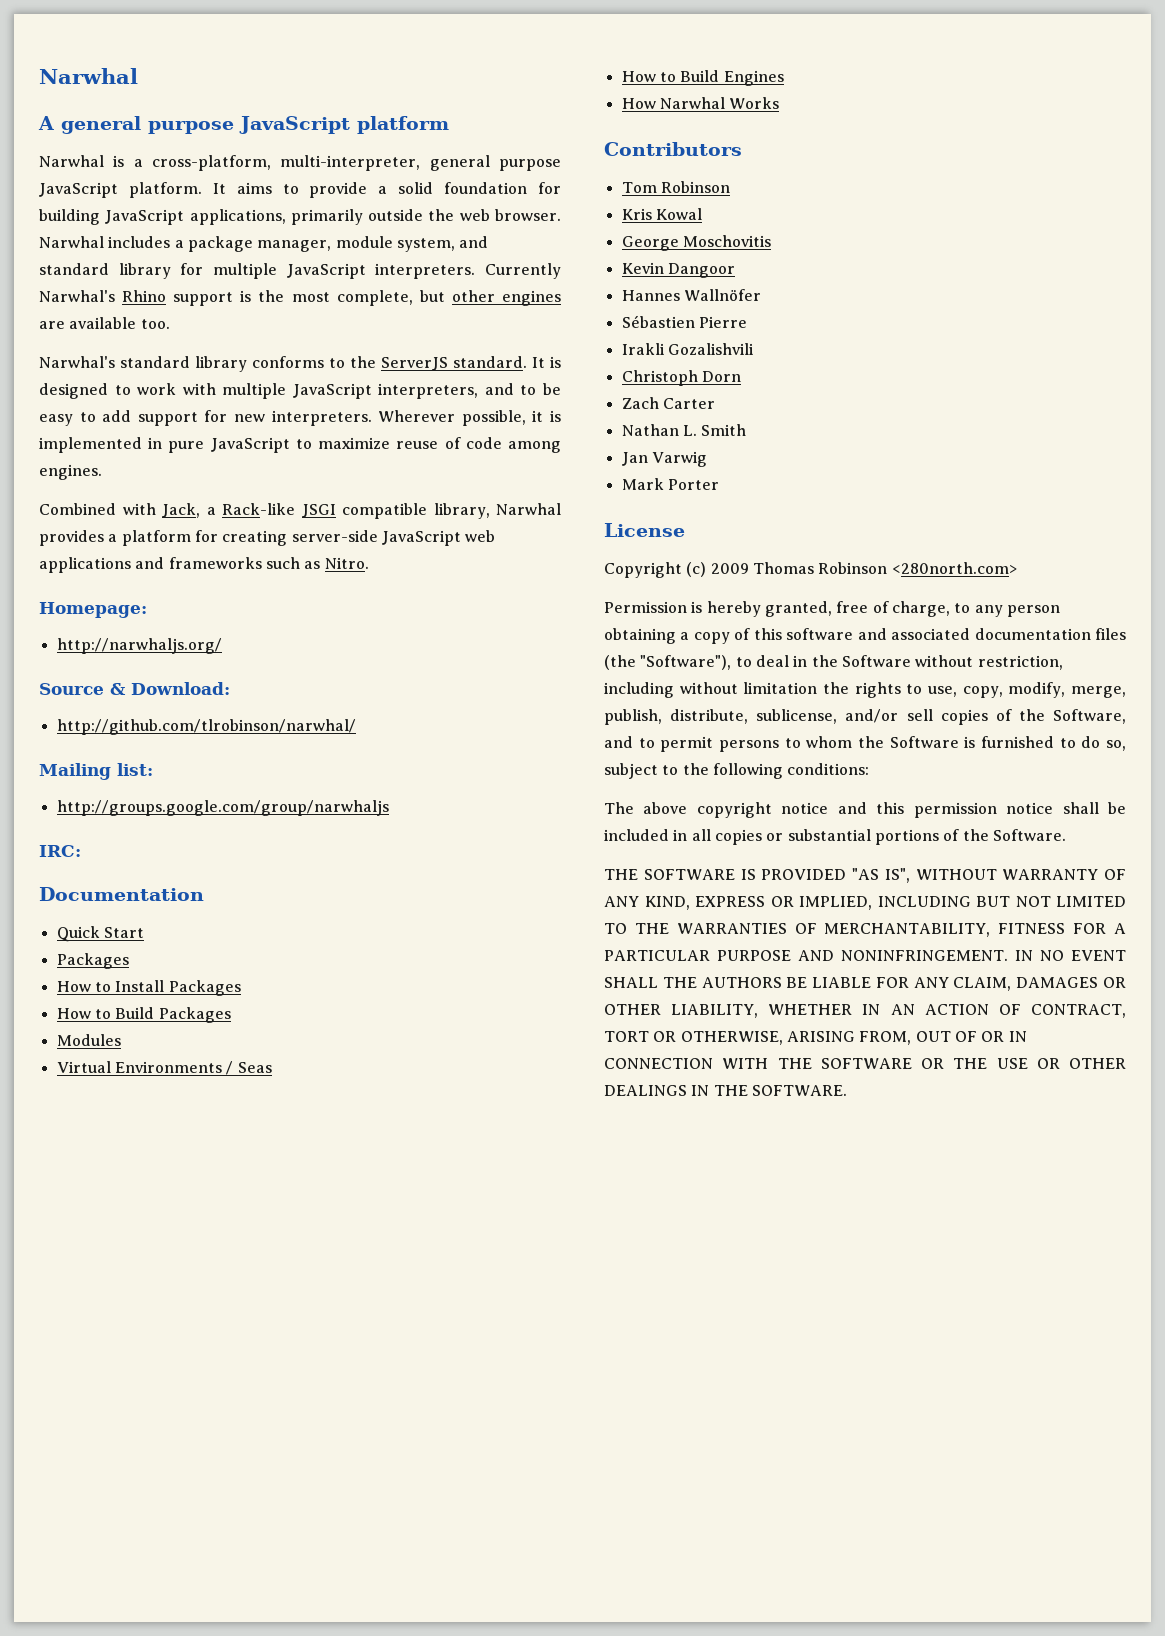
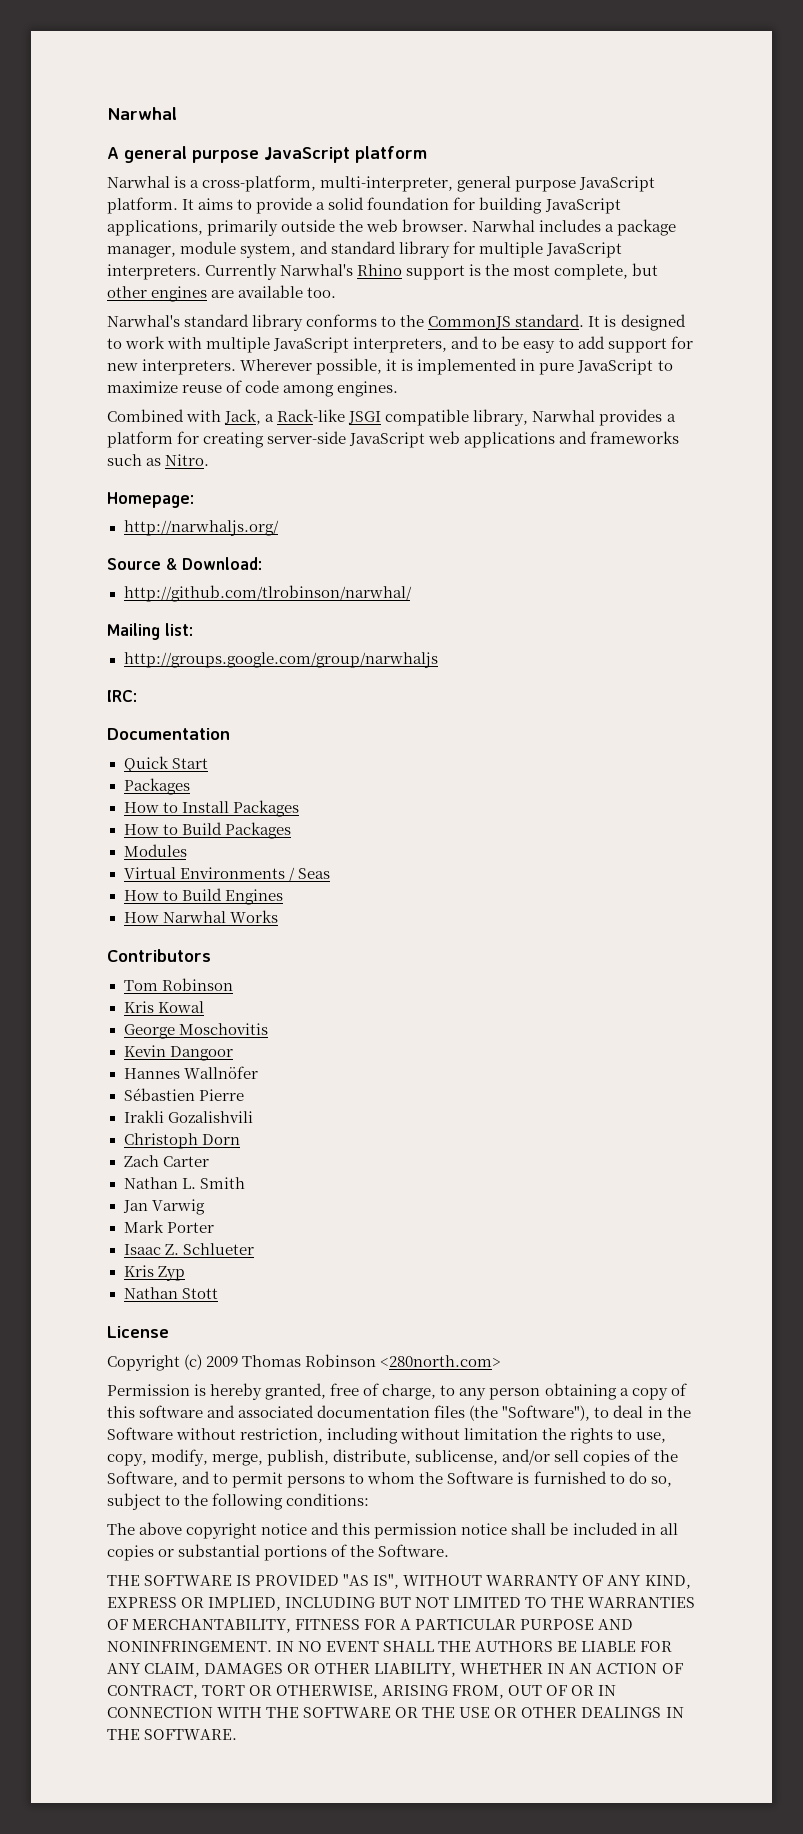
- Narwhal's standard library conforms to the ServerJS standard.
+ Narwhal's standard library conforms to the CommonJS standard.
+ Isaac Z. Schlueter
+ Kris Zyp
+ Nathan Stott

